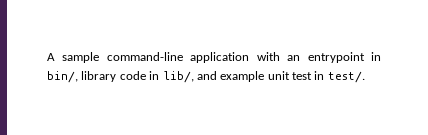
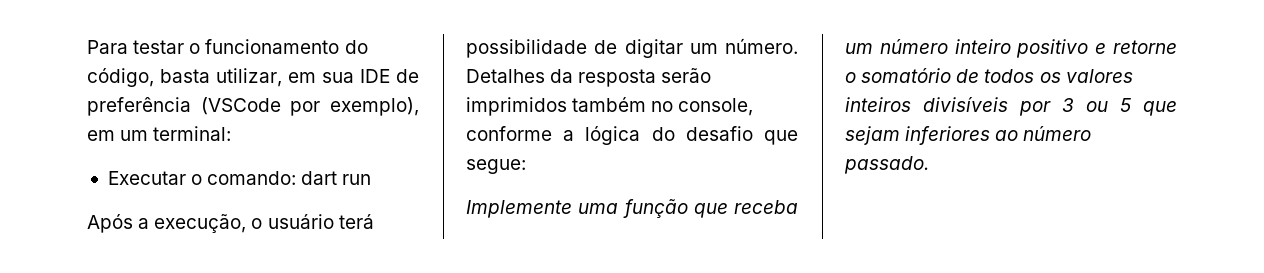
- A sample command-line application with an entrypoint in bin/, library code in lib/, and example unit test in test/.
+ Para testar o funcionamento do código, basta utilizar, em sua IDE de preferência (VSCode por exemplo), em um terminal:
+ Executar o comando: dart run
+ Após a execução, o usuário terá possibilidade de digitar um número. Detalhes da resposta serão imprimidos também no console, conforme a lógica do desafio que segue:
+ Implemente uma função que receba um número inteiro positivo e retorne o somatório de todos os valores inteiros divisíveis por 3 ou 5 que sejam inferiores ao número passado.

